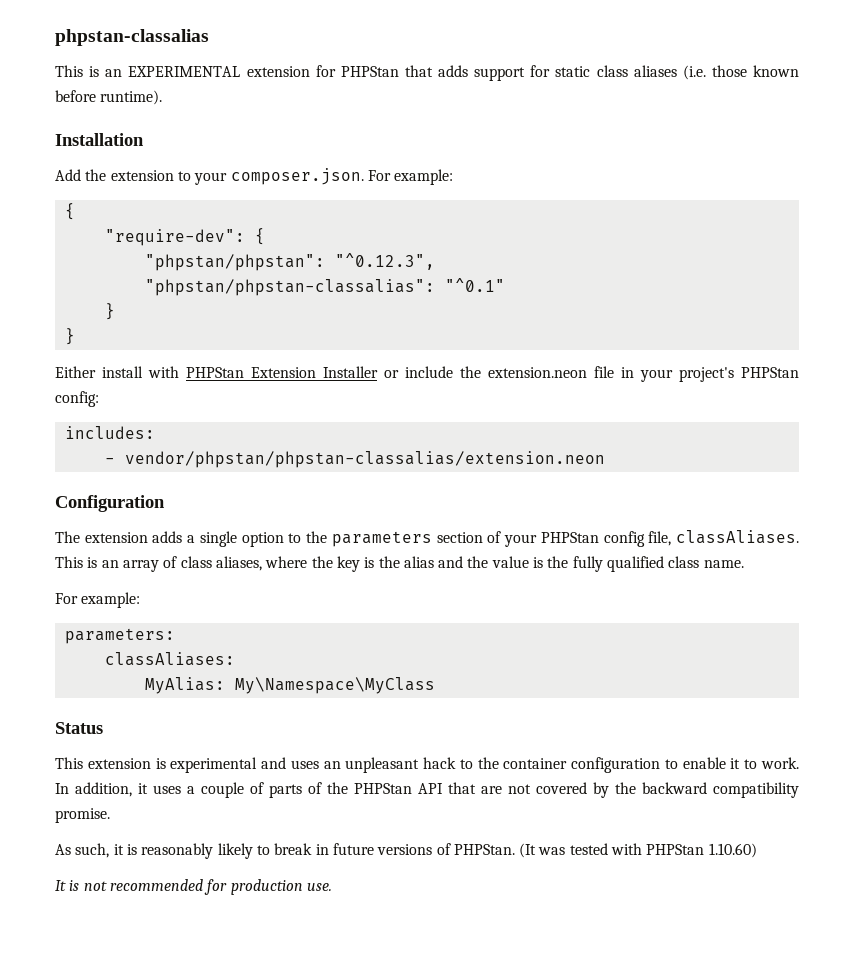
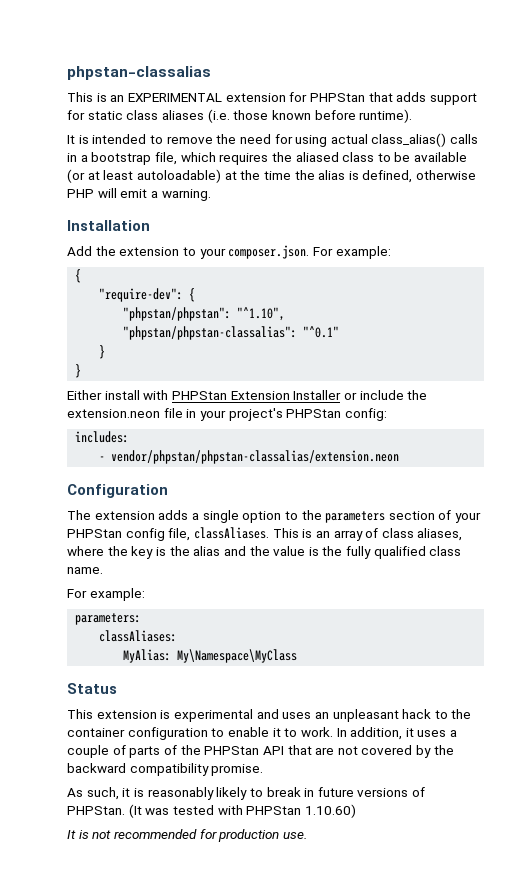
+ It is intended to remove the need for using actual class_alias() calls in a bootstrap file, which requires the aliased class to be available (or at least autoloadable) at the time the alias is defined, otherwise PHP will emit a warning.
- "phpstan/phpstan": "^0.12.3",
+ "phpstan/phpstan": "^1.10",

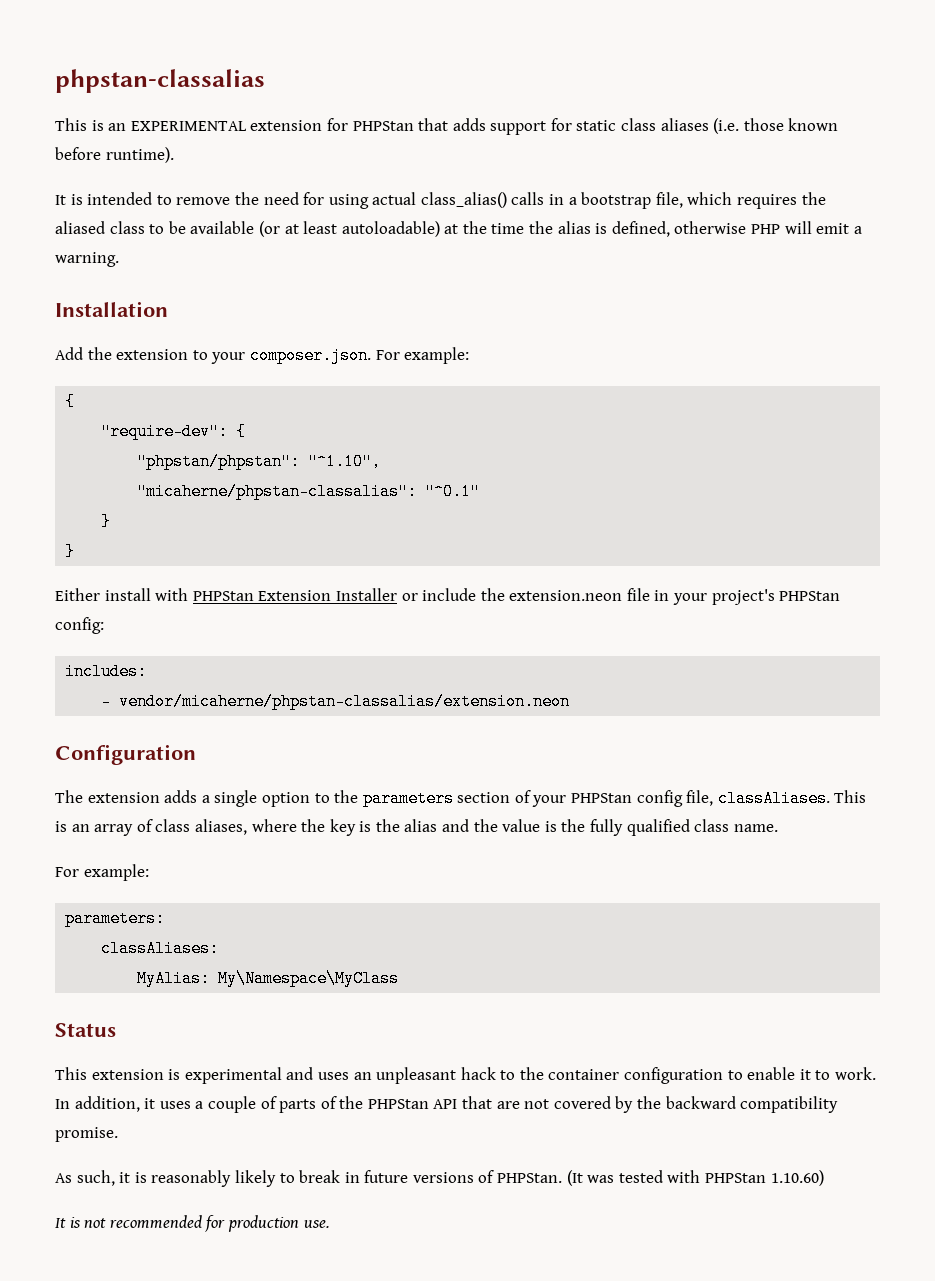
- "phpstan/phpstan-classalias": "^0.1"
+ "micaherne/phpstan-classalias": "^0.1"
- - vendor/phpstan/phpstan-classalias/extension.neon
+ - vendor/micaherne/phpstan-classalias/extension.neon

